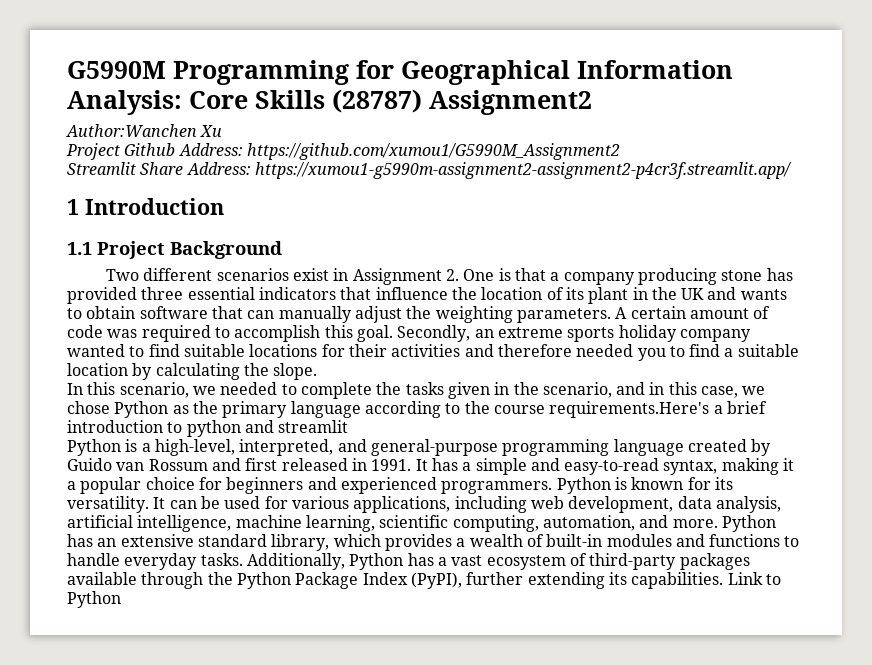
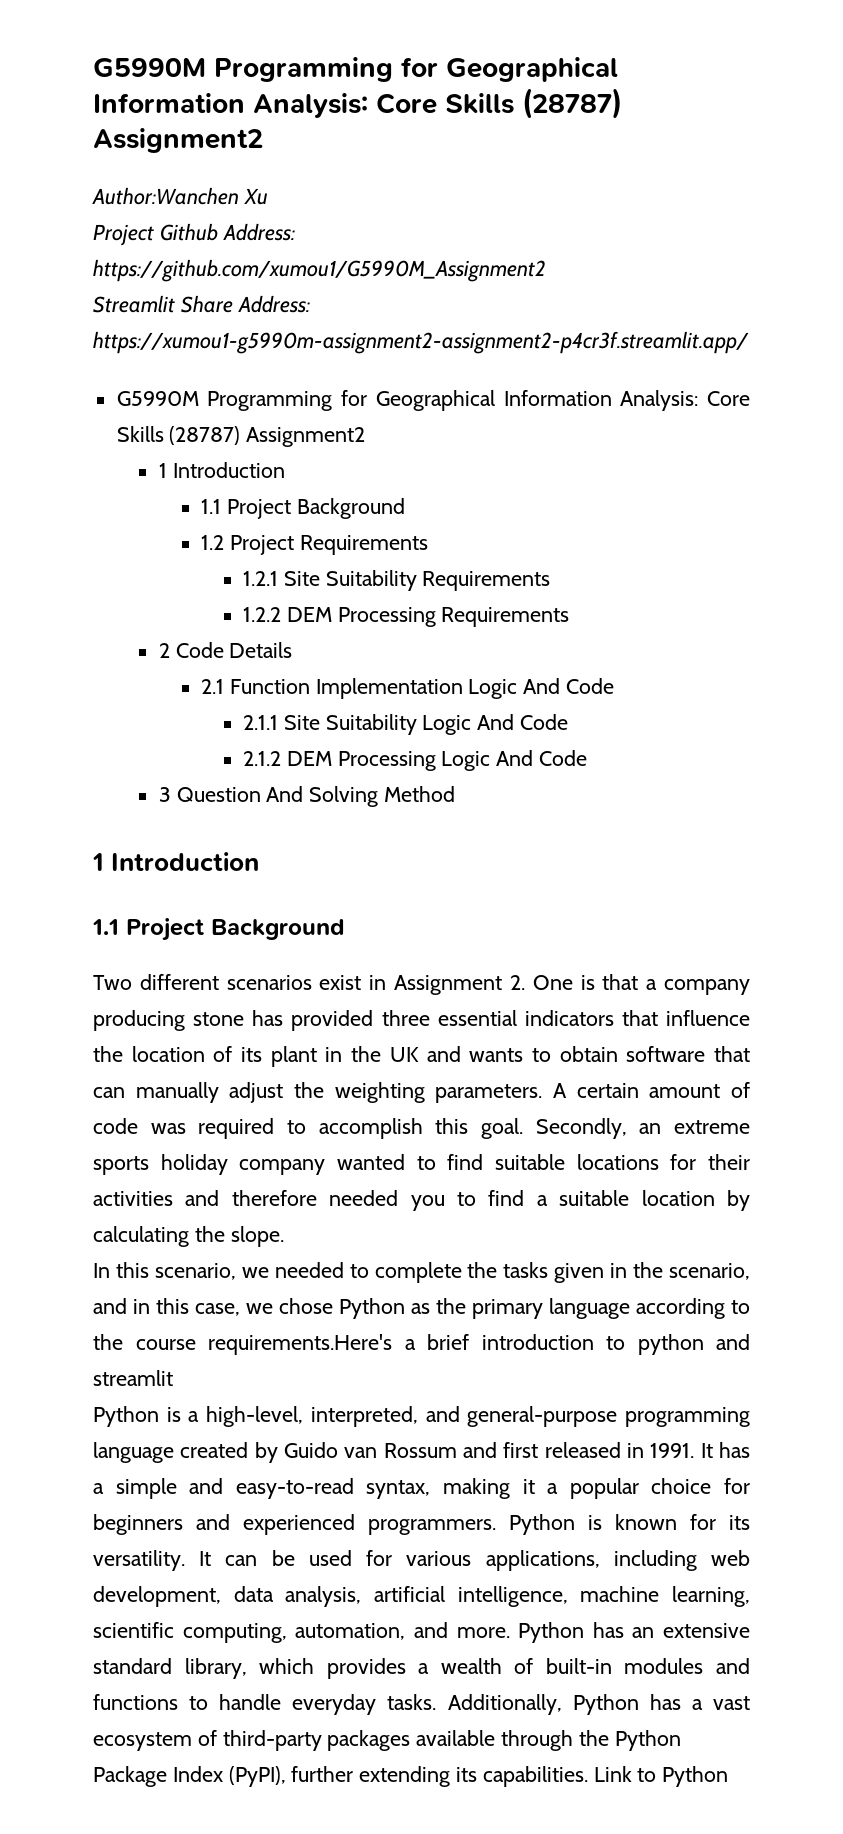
  Streamlit Share Address: https://xumou1-g5990m-assignment2-assignment2-p4cr3f.streamlit.app/
+ G5990M Programming for Geographical Information Analysis: Core Skills (28787) Assignment2
+ 1 Introduction
+ 1.1 Project Background
+ 1.2 Project Requirements
+ 1.2.1 Site Suitability Requirements
+ 1.2.2 DEM Processing Requirements
+ 2 Code Details
+ 2.1 Function Implementation Logic And Code
+ 2.1.1 Site Suitability Logic And Code
+ 2.1.2 DEM Processing Logic And Code
+ 3 Question And Solving Method

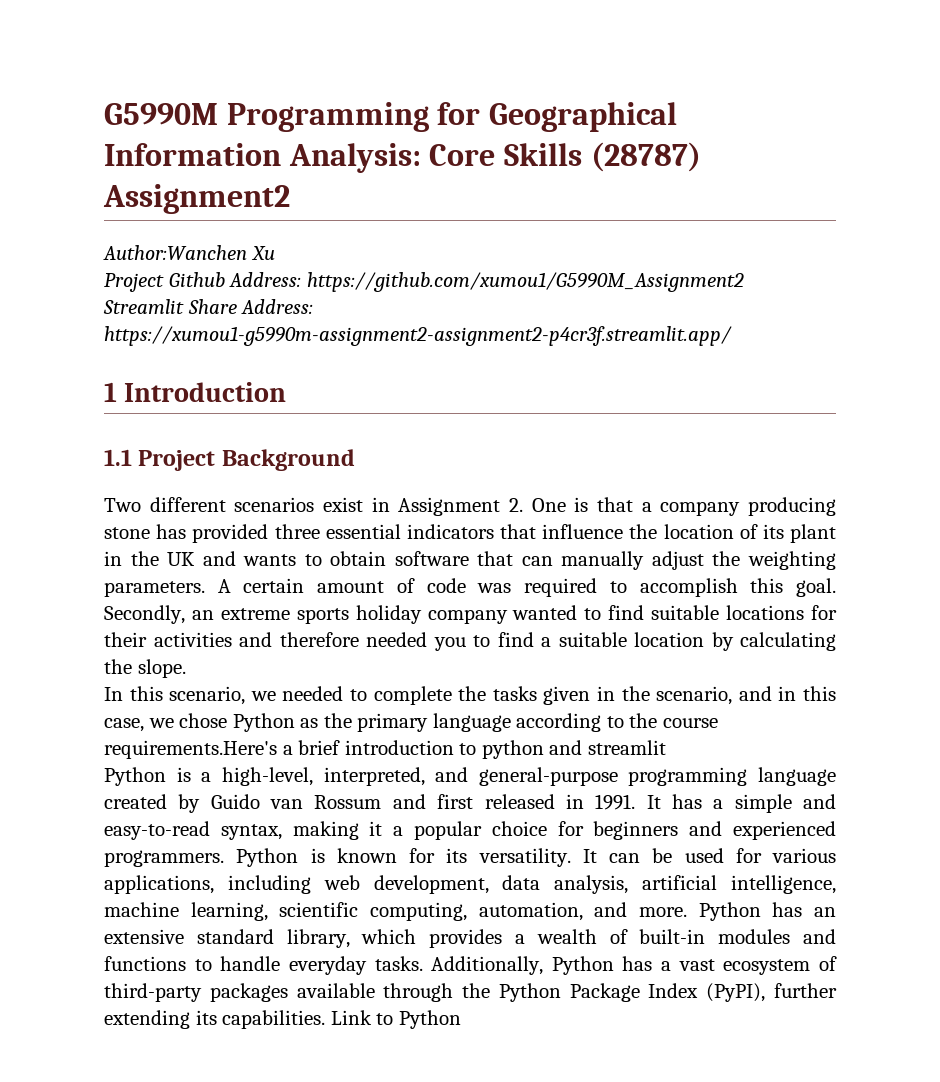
  Streamlit Share Address: https://xumou1-g5990m-assignment2-assignment2-p4cr3f.streamlit.app/
- G5990M Programming for Geographical Information Analysis: Core Skills (28787) Assignment2
- 1 Introduction
- 1.1 Project Background
- 1.2 Project Requirements
- 1.2.1 Site Suitability Requirements
- 1.2.2 DEM Processing Requirements
- 2 Code Details
- 2.1 Function Implementation Logic And Code
- 2.1.1 Site Suitability Logic And Code
- 2.1.2 DEM Processing Logic And Code
- 3 Question And Solving Method

